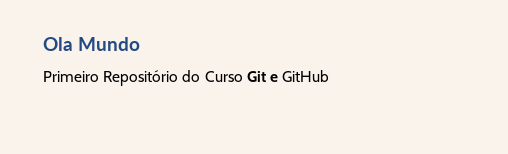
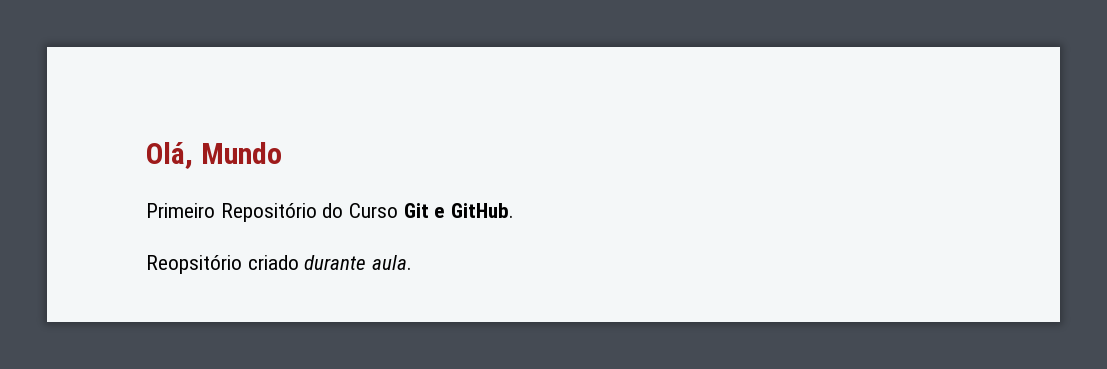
- Ola Mundo
+ Olá, Mundo
- Primeiro Repositório do Curso Git e GitHub
+ Primeiro Repositório do Curso Git e GitHub.
+ Reopsitório criado durante aula.

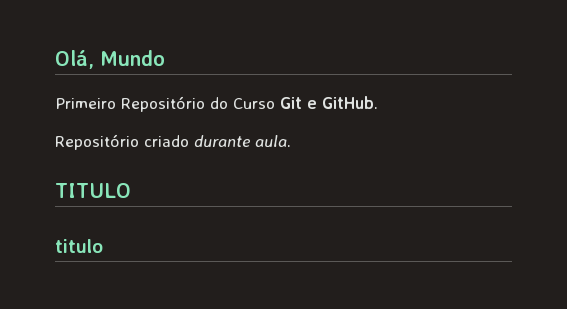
- Reopsitório criado durante aula.
+ Repositório criado durante aula.
+ TITULO
+ titulo

